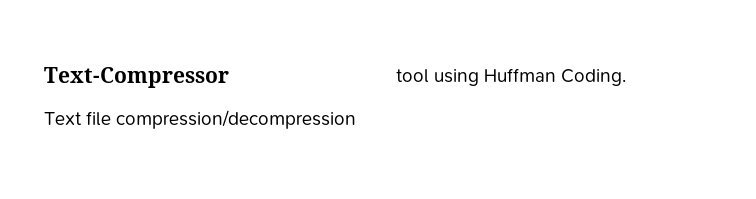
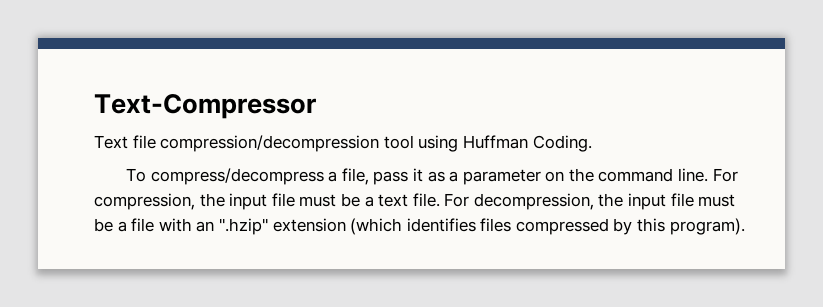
+ To compress/decompress a file, pass it as a parameter on the command line. For compression, the input file must be a text file. For decompression, the input file must be a file with an ".hzip" extension (which identifies files compressed by this program).

